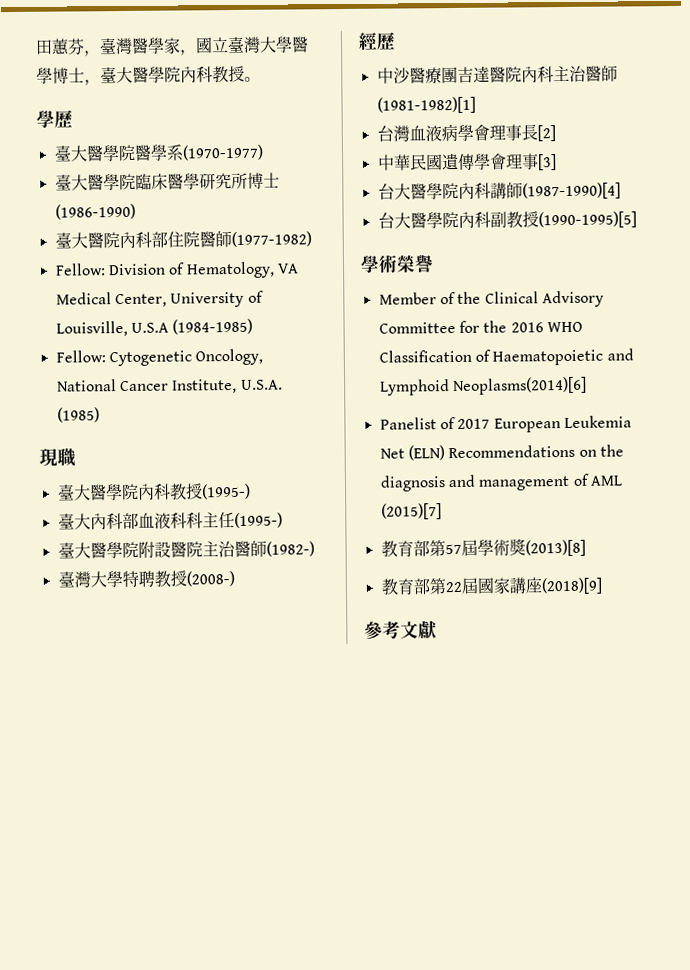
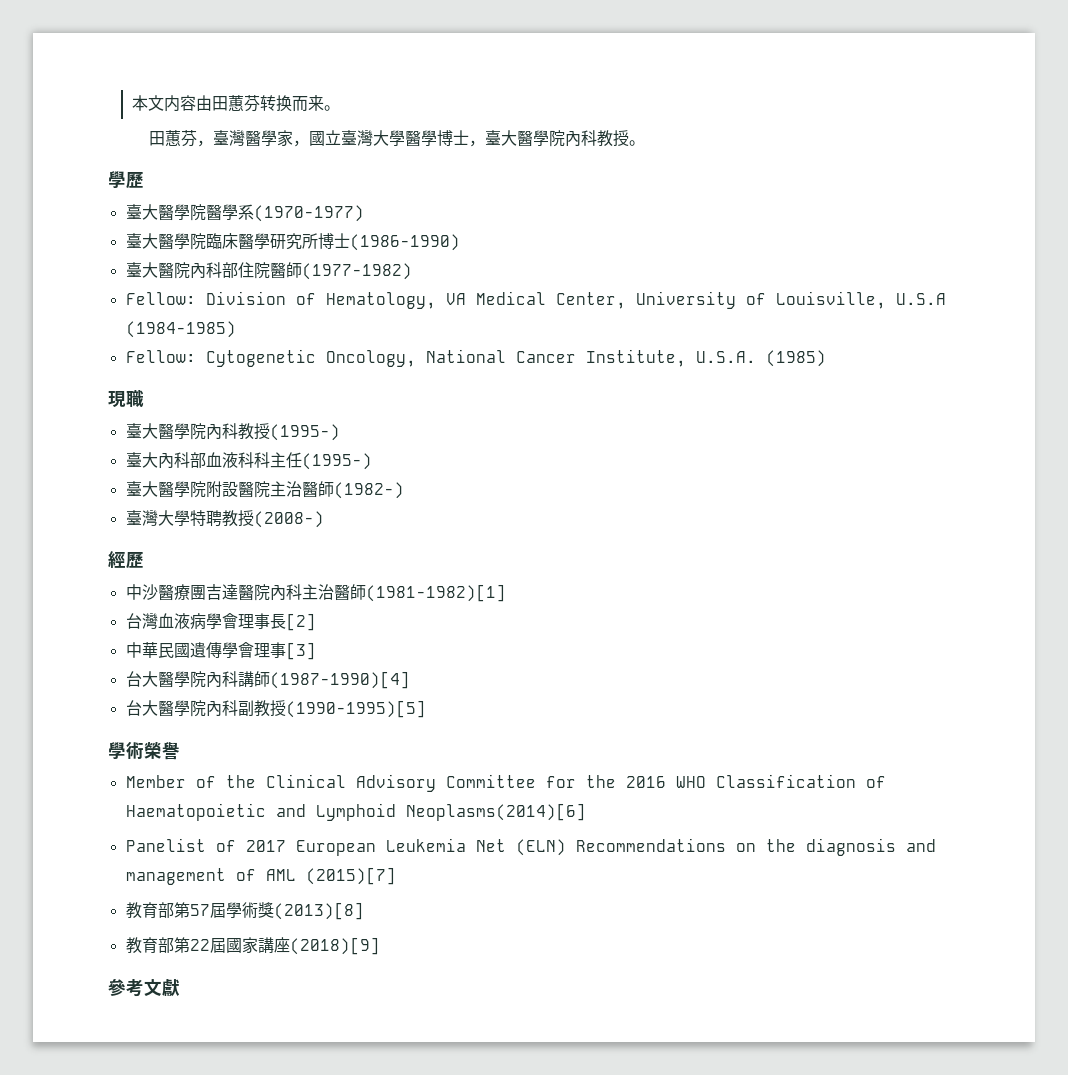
+ 本文内容由田蕙芬转换而来。

